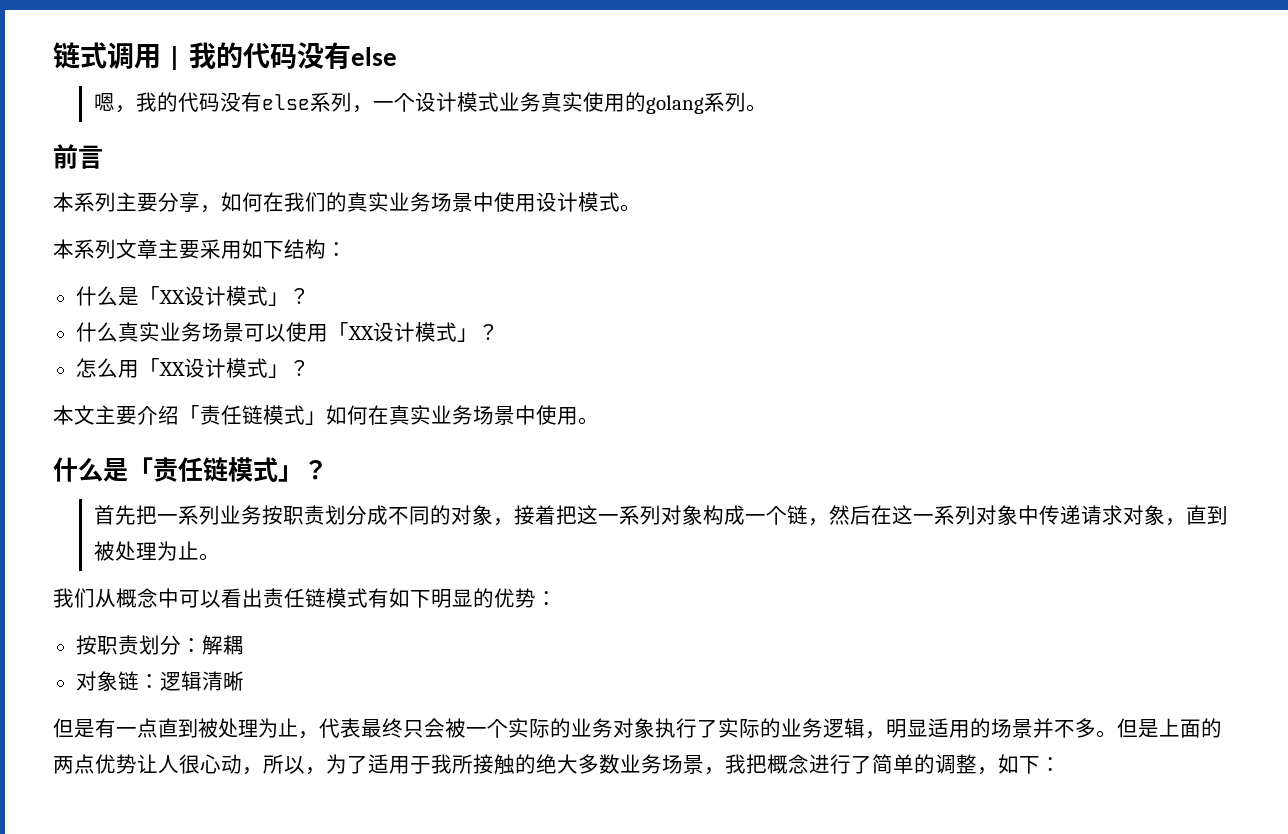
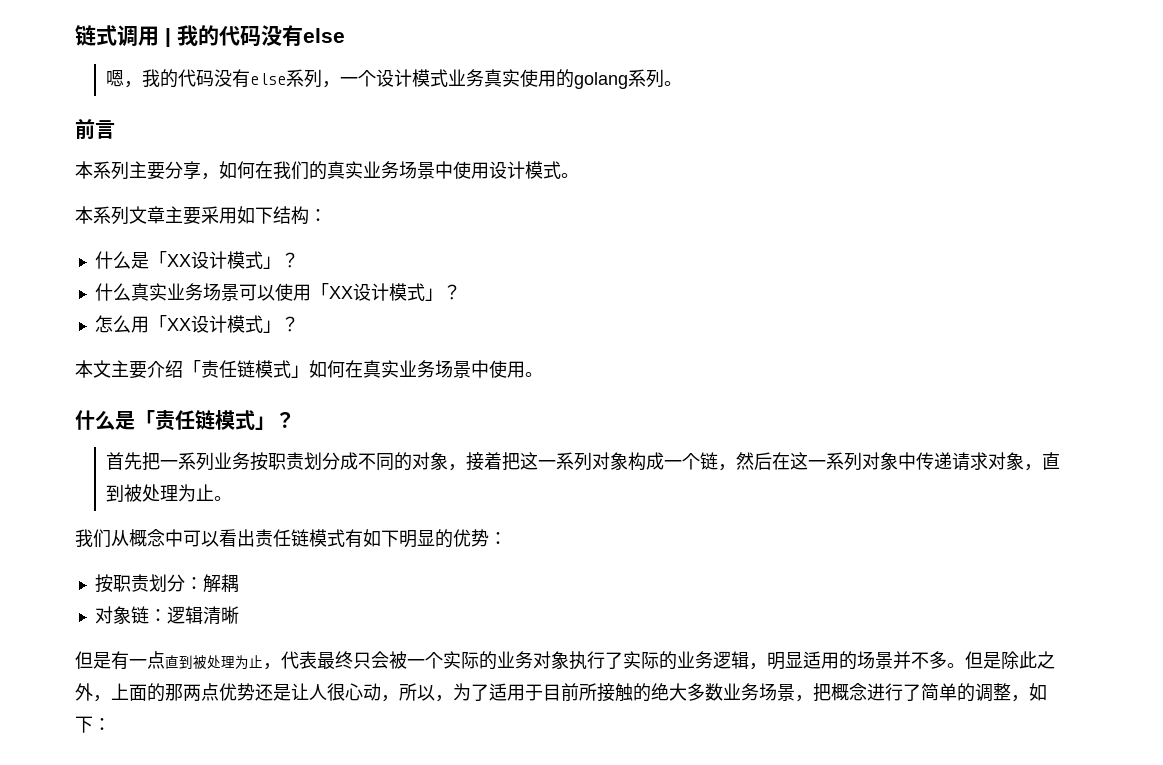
- 但是上面的两点优势让人很心动，所以，为了适用于我所接触的绝大多数业务场景，我把概念进行了简单的调整，如下：
+ 但是除此之外，上面的那两点优势还是让人很心动，所以，为了适用于目前所接触的绝大多数业务场景，把概念进行了简单的调整，如下：

